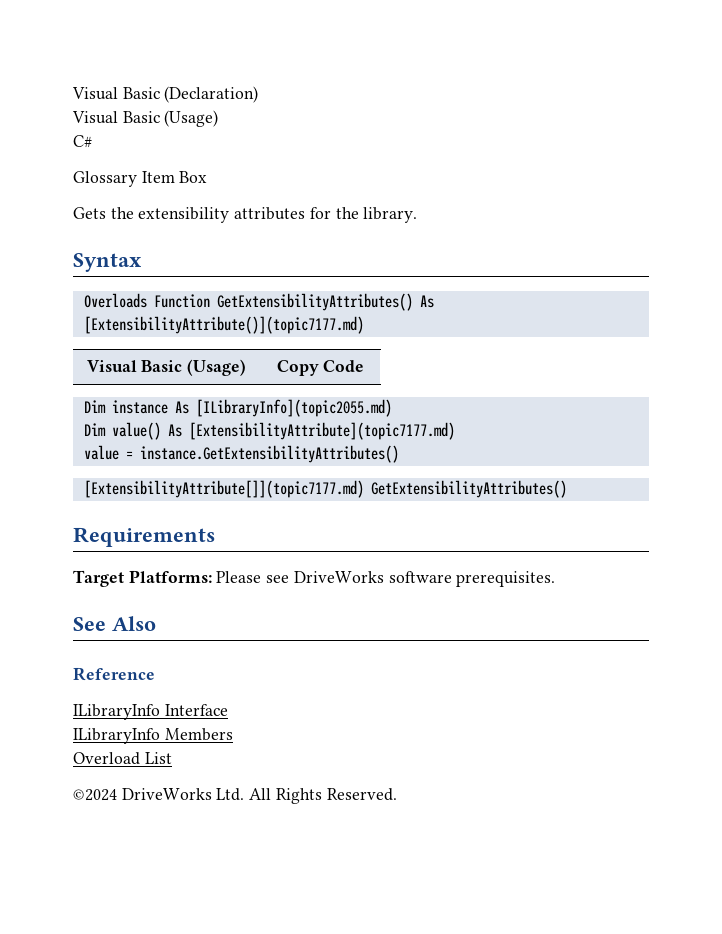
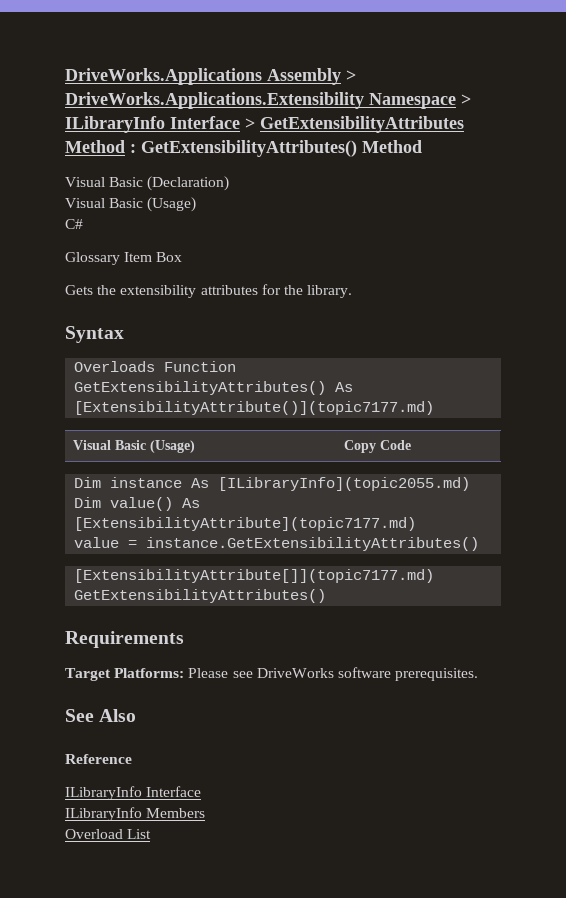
+ DriveWorks.Applications Assembly > DriveWorks.Applications.Extensibility Namespace > ILibraryInfo Interface > GetExtensibilityAttributes Method : GetExtensibilityAttributes() Method
- ©2024 DriveWorks Ltd. All Rights Reserved.

